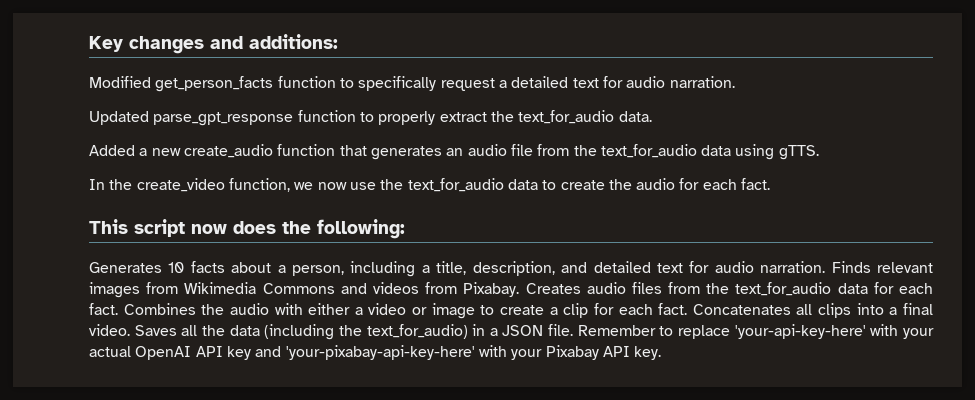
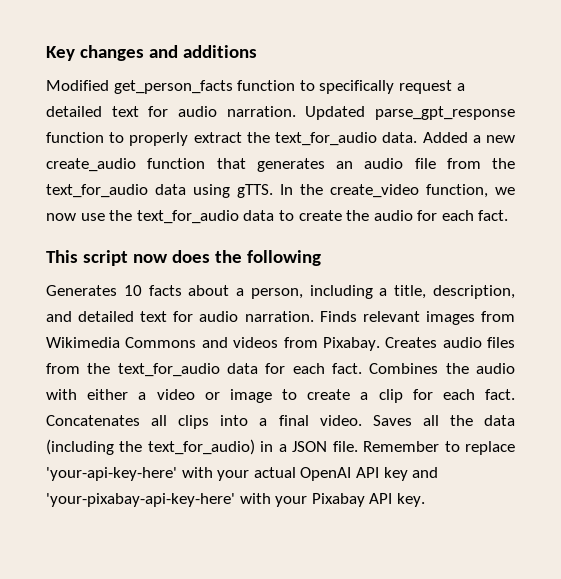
- Key changes and additions:
+ Key changes and additions
- Modified get_person_facts function to specifically request a detailed text for audio narration.
- Updated parse_gpt_response function to properly extract the text_for_audio data.
- Added a new create_audio function that generates an audio file from the text_for_audio data using gTTS.
- In the create_video function, we now use the text_for_audio data to create the audio for each fact.
+ Modified get_person_facts function to specifically request a detailed text for audio narration. Updated parse_gpt_response function to properly extract the text_for_audio data. Added a new create_audio function that generates an audio file from the text_for_audio data using gTTS. In the create_video function, we now use the text_for_audio data to create the audio for each fact.
- This script now does the following:
+ This script now does the following

